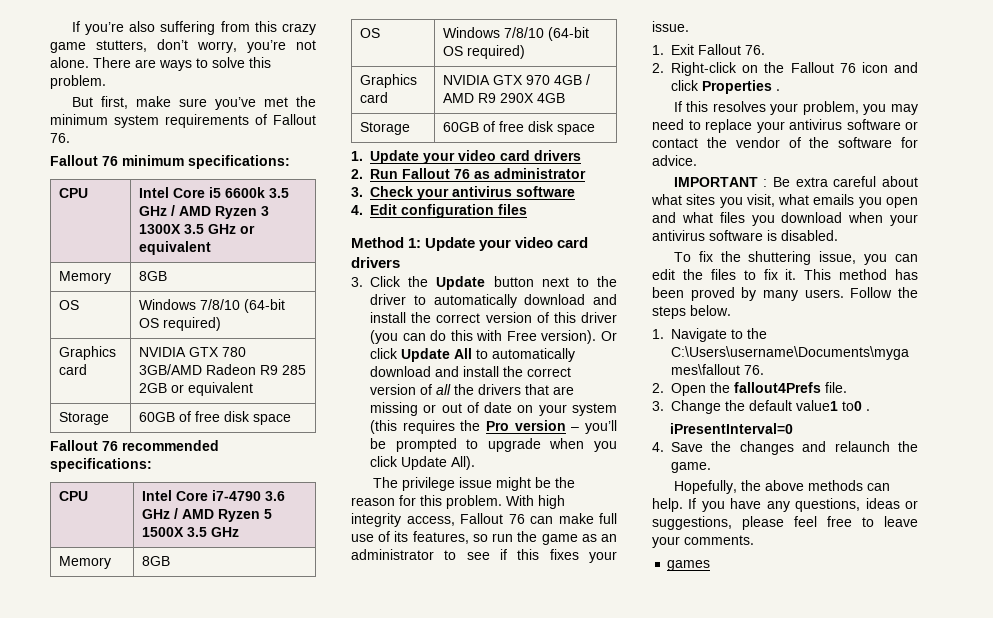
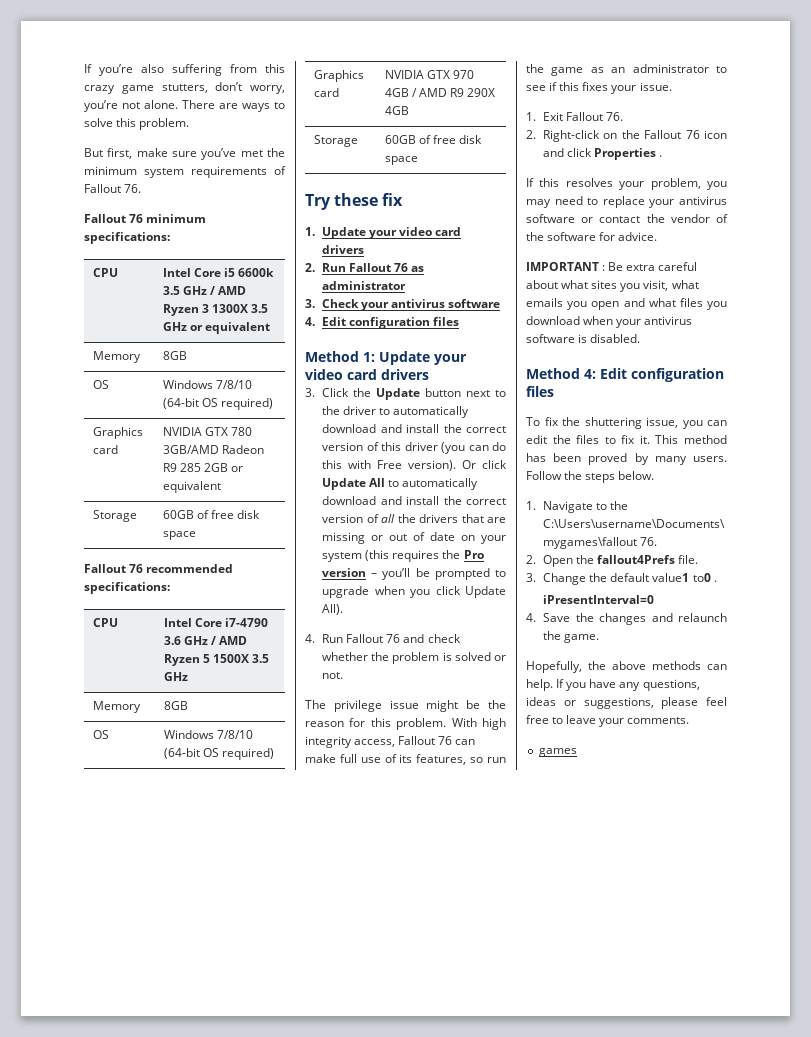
+ Try these fix
+ 4. Run Fallout 76 and check whether the problem is solved or not.
+ Method 4: Edit configuration files

